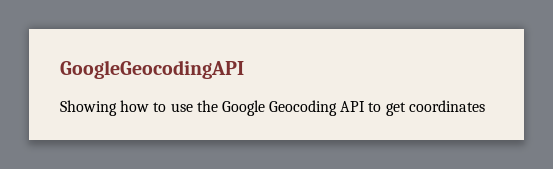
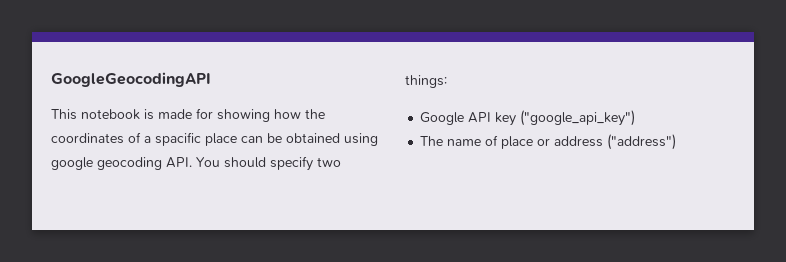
- Showing how to use the Google Geocoding API to get coordinates
+ This notebook is made for showing how the coordinates of a spacific place can be obtained using google geocoding API. You should specify two things:
+ Google API key ("google_api_key")
+ The name of place or address ("address")

